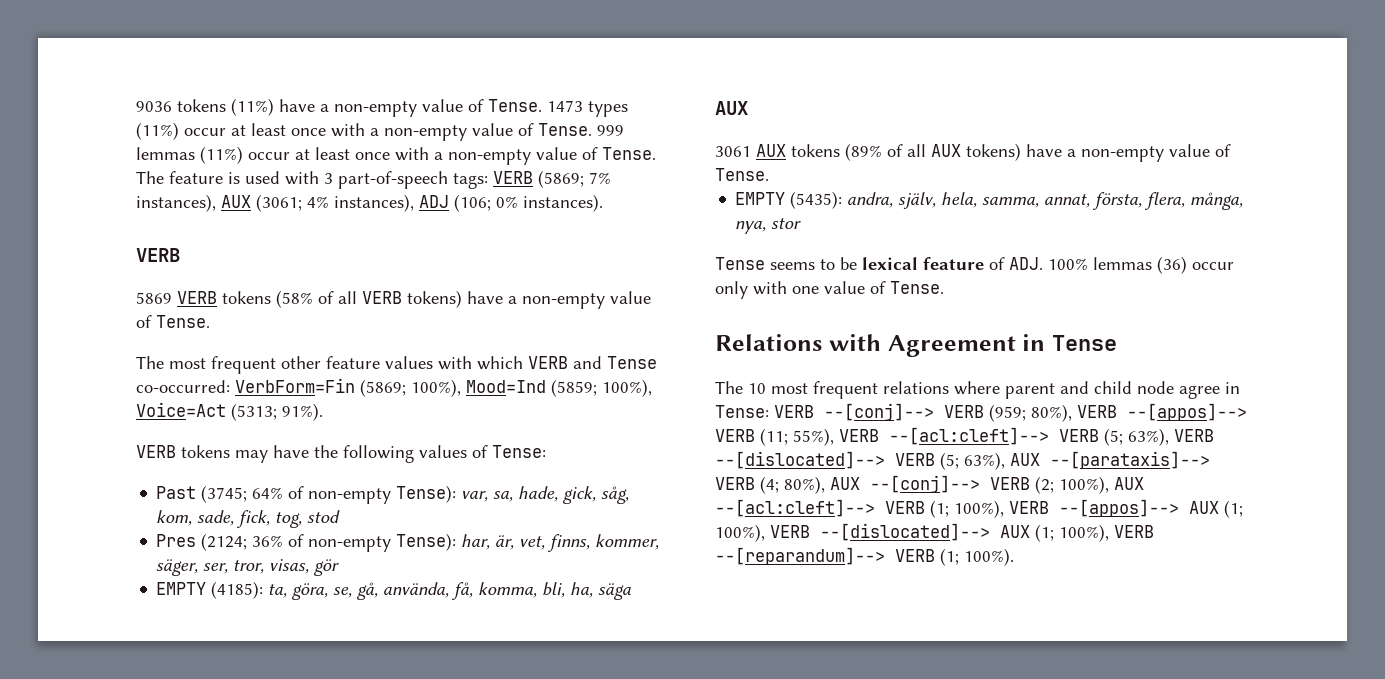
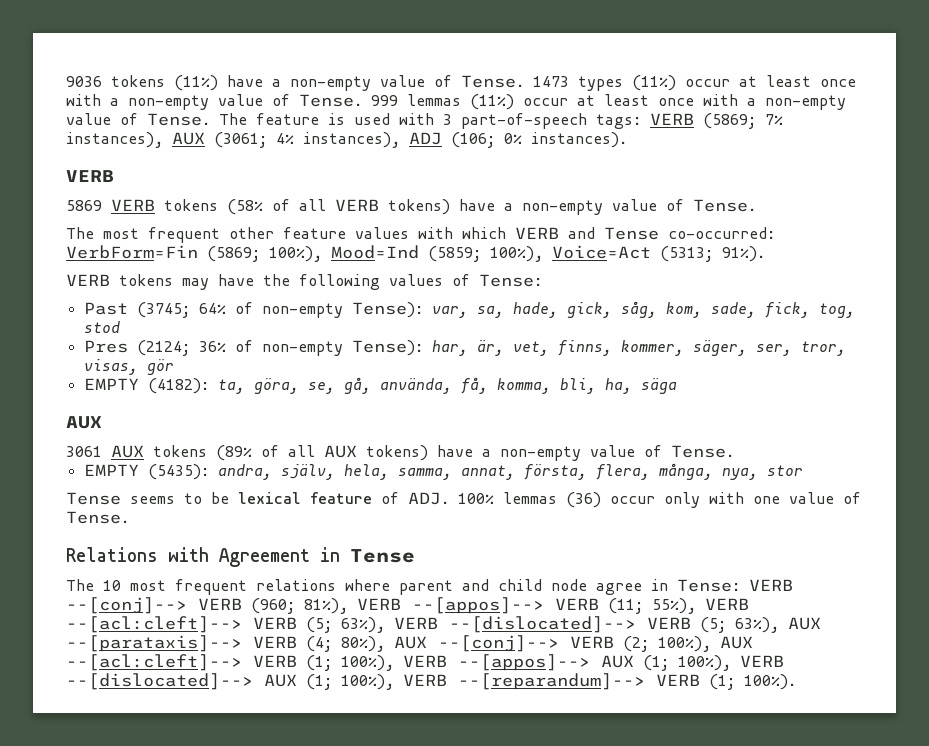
- EMPTY (4185): ta, göra, se, gå, använda, få, komma, bli, ha, säga
+ EMPTY (4182): ta, göra, se, gå, använda, få, komma, bli, ha, säga
- VERB --[conj]--> VERB (959; 80%), VERB --[appos]--> VERB (11;
+ VERB --[conj]--> VERB (960; 81%), VERB --[appos]--> VERB (11;

